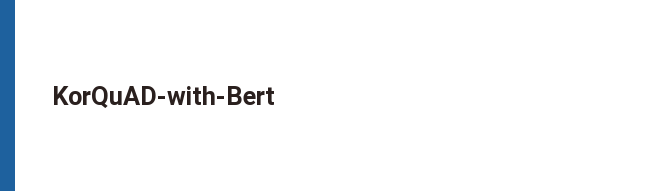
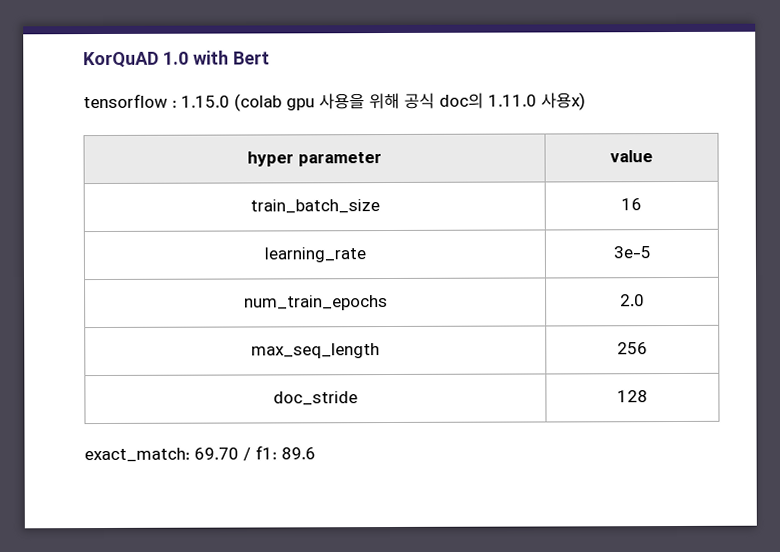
- KorQuAD-with-Bert
+ KorQuAD 1.0 with Bert
+ tensorflow : 1.15.0 (colab gpu 사용을 위해 공식 doc의 1.11.0 사용x)
+ hyper parameter | value
+ train_batch_size | 16
+ learning_rate | 3e-5
+ num_train_epochs | 2.0
+ max_seq_length | 256
+ doc_stride | 128
+ exact_match: 69.70 / f1: 89.6

